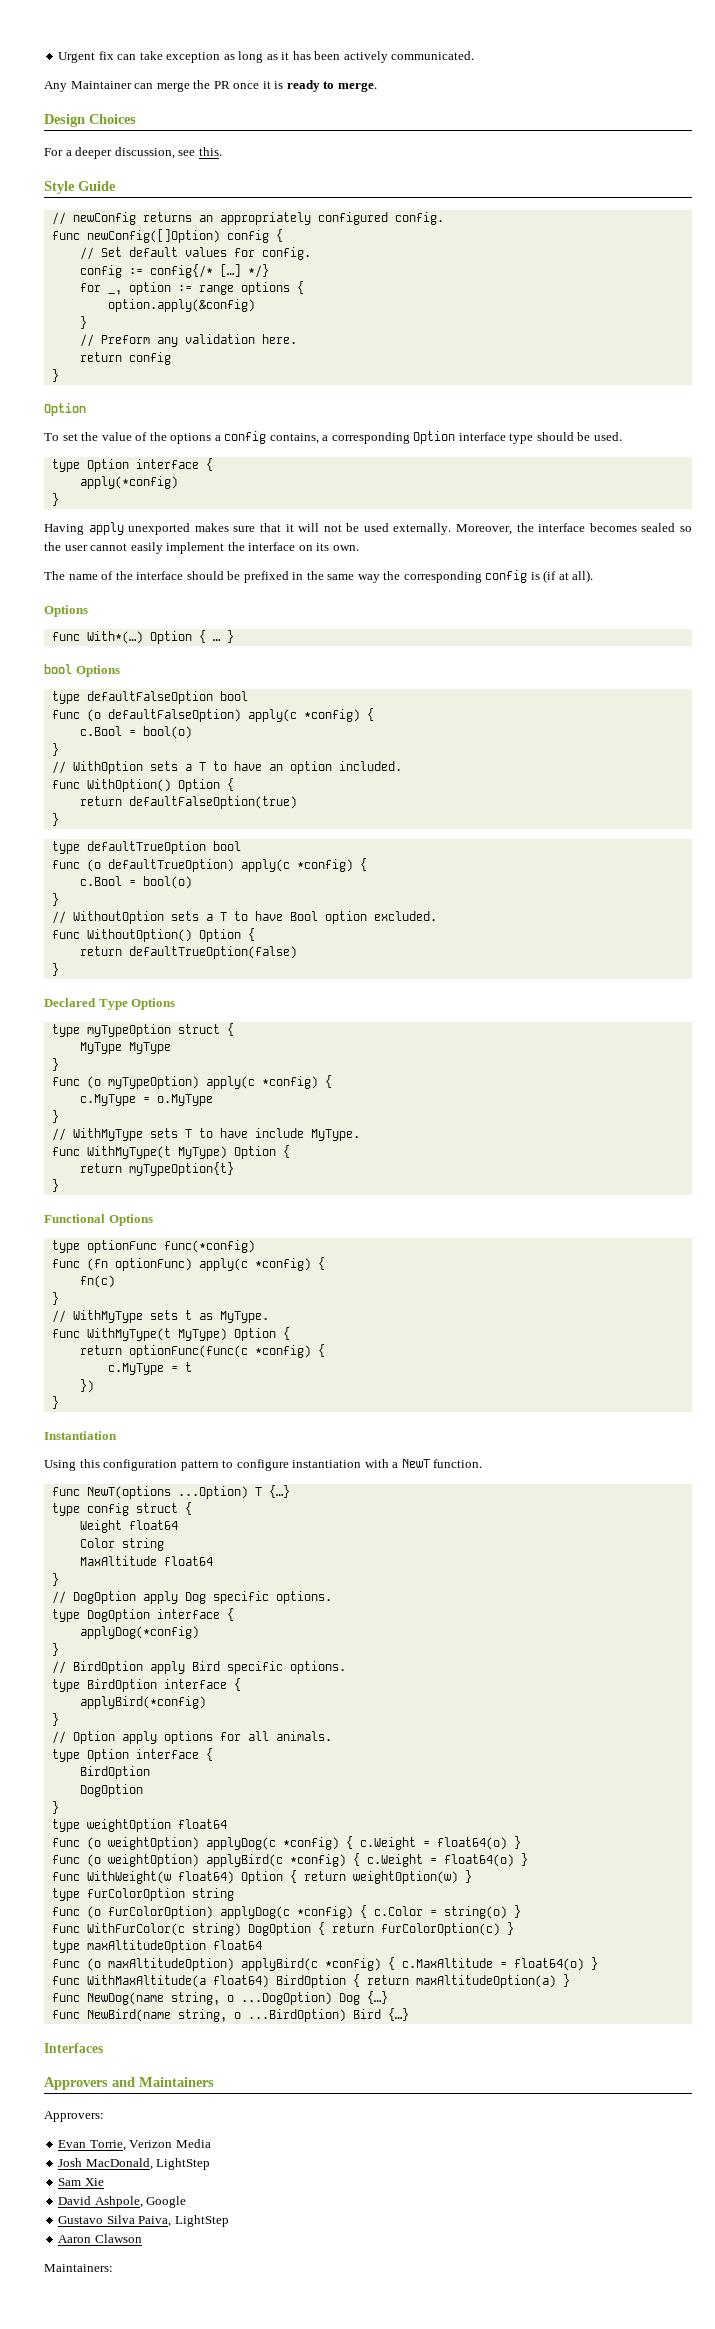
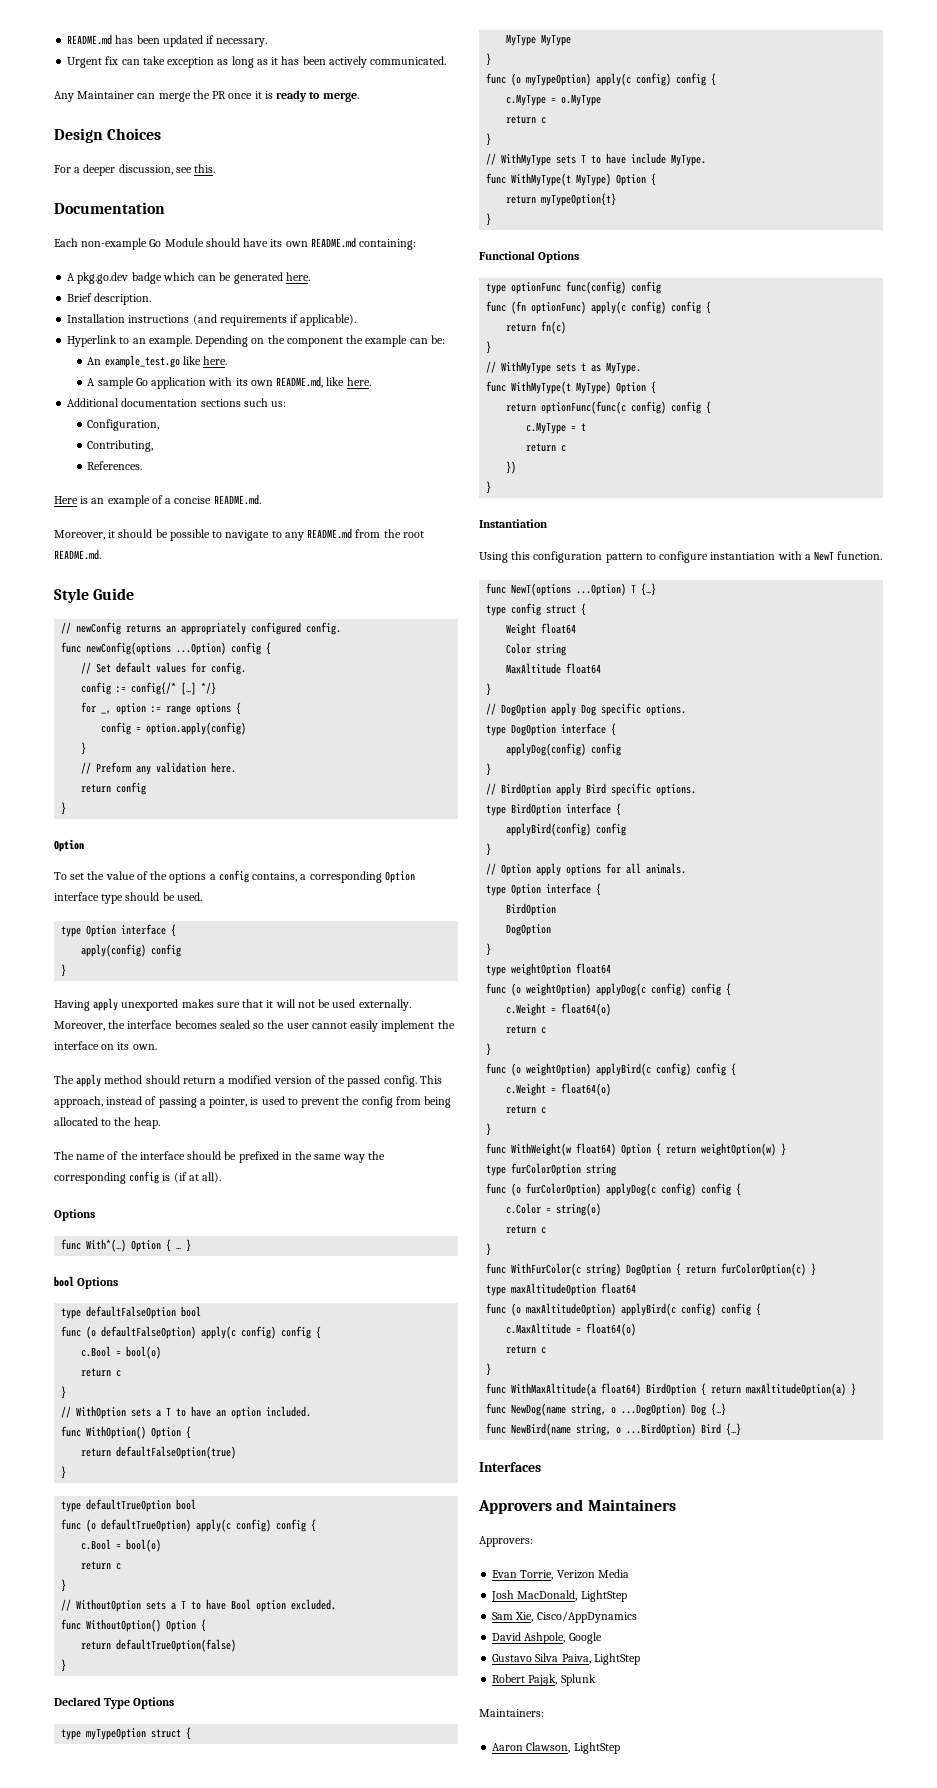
+ README.md has been updated if necessary.
+ Documentation
+ Each non-example Go Module should have its own README.md containing:
+ A pkg.go.dev badge which can be generated here.
+ Brief description.
+ Installation instructions (and requirements if applicable).
+ Hyperlink to an example. Depending on the component the example can be:
+ An example_test.go like here.
+ A sample Go application with its own README.md, like here.
+ Additional documentation sections such us:
+ Configuration,
+ Contributing,
+ References.
+ Here is an example of a concise README.md.
+ Moreover, it should be possible to navigate to any README.md from the root README.md.
- func newConfig([]Option) config {
+ func newConfig(options ...Option) config {
- option.apply(&config)
+ config = option.apply(config)
- apply(*config)
+ apply(config) config
+ The apply method should return a modified version of the passed config. This approach, instead of passing a pointer, is used to prevent the config from being allocated to the heap.
- func (o defaultFalseOption) apply(c *config) {
+ func (o defaultFalseOption) apply(c config) config {
  c.Bool = bool(o)
+ return c
- func (o defaultTrueOption) apply(c *config) {
+ func (o defaultTrueOption) apply(c config) config {
  c.Bool = bool(o)
+ return c
- func (o myTypeOption) apply(c *config) {
+ func (o myTypeOption) apply(c config) config {
  c.MyType = o.MyType
+ return c
- type optionFunc func(*config)
+ type optionFunc func(config) config
- func (fn optionFunc) apply(c *config) {
- fn(c)
+ func (fn optionFunc) apply(c config) config {
+ return fn(c)
- return optionFunc(func(c *config) {
+ return optionFunc(func(c config) config {
  c.MyType = t
+ return c
- applyDog(*config)
+ applyDog(config) config
- applyBird(*config)
+ applyBird(config) config
- func (o weightOption) applyDog(c *config) { c.Weight = float64(o) }
+ func (o weightOption) applyDog(c config) config {
+ c.Weight = float64(o)
+ return c
+ }
- func (o weightOption) applyBird(c *config) { c.Weight = float64(o) }
+ func (o weightOption) applyBird(c config) config {
+ c.Weight = float64(o)
+ return c
+ }
- func (o furColorOption) applyDog(c *config) { c.Color = string(o) }
+ func (o furColorOption) applyDog(c config) config {
+ c.Color = string(o)
+ return c
+ }
- func (o maxAltitudeOption) applyBird(c *config) { c.MaxAltitude = float64(o) }
+ func (o maxAltitudeOption) applyBird(c config) config {
+ c.MaxAltitude = float64(o)
+ return c
+ }
- Sam Xie
+ Sam Xie, Cisco/AppDynamics
- Aaron Clawson
+ Robert Pająk, Splunk
  Maintainers:
+ Aaron Clawson, LightStep

